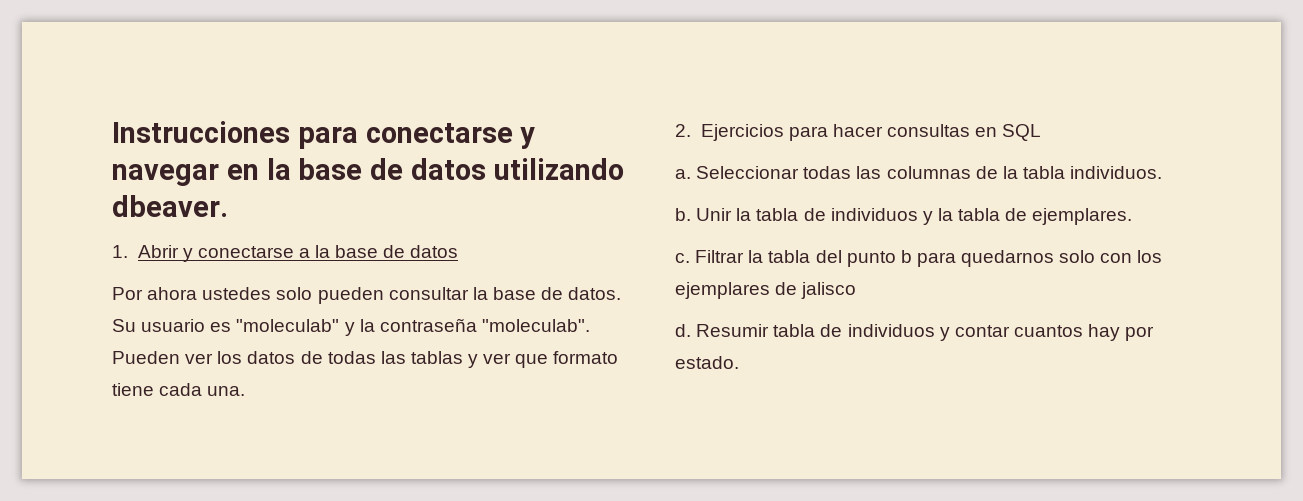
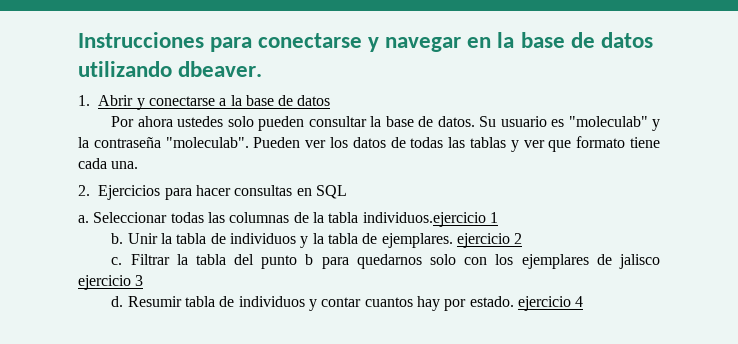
- Seleccionar todas las columnas de la tabla individuos.
+ Seleccionar todas las columnas de la tabla individuos.ejercicio 1
- Unir la tabla de individuos y la tabla de ejemplares.
+ Unir la tabla de individuos y la tabla de ejemplares. ejercicio 2
- Filtrar la tabla del punto b para quedarnos solo con los ejemplares de jalisco
+ Filtrar la tabla del punto b para quedarnos solo con los ejemplares de jalisco ejercicio 3
- Resumir tabla de individuos y contar cuantos hay por estado.
+ Resumir tabla de individuos y contar cuantos hay por estado. ejercicio 4

